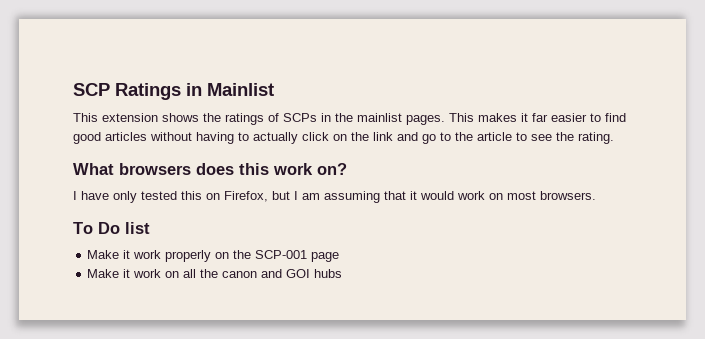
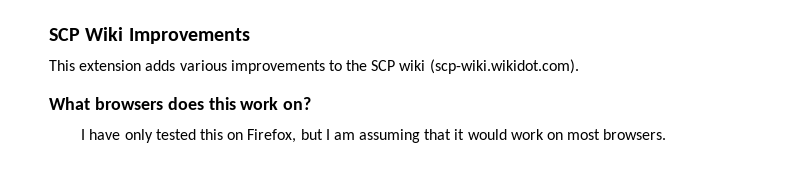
- SCP Ratings in Mainlist
+ SCP Wiki Improvements
- This extension shows the ratings of SCPs in the mainlist pages. This makes it far easier to find good articles without having to actually click on the link and go to the article to see the rating.
+ This extension adds various improvements to the SCP wiki (scp-wiki.wikidot.com).
- To Do list
- Make it work properly on the SCP-001 page
- Make it work on all the canon and GOI hubs

